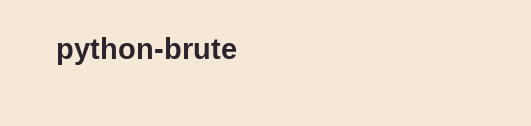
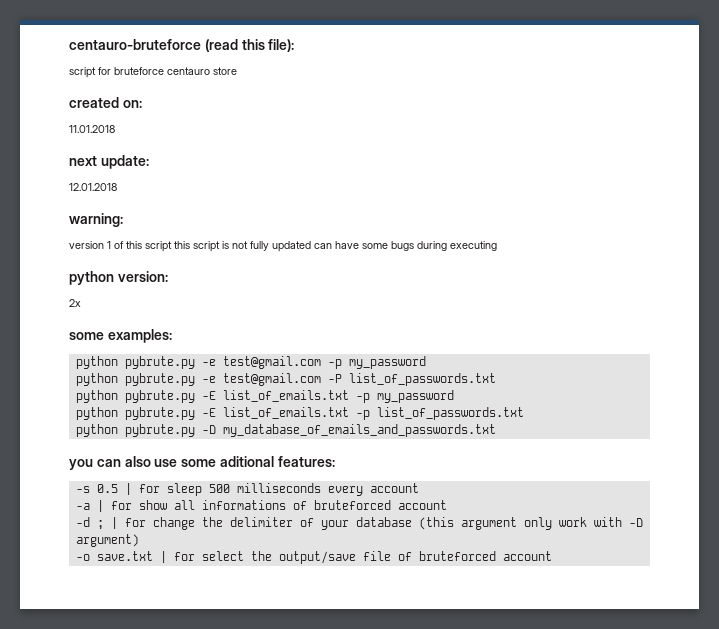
- python-brute
+ centauro-bruteforce (read this file):
+ script for bruteforce centauro store
+ created on:
+ 11.01.2018
+ next update:
+ 12.01.2018
+ warning:
+ version 1 of this script this script is not fully updated can have some bugs during executing
+ python version:
+ 2x
+ some examples:
+ python pybrute.py -e test@gmail.com -p my_password
+ python pybrute.py -e test@gmail.com -P list_of_passwords.txt
+ python pybrute.py -E list_of_emails.txt -p my_password
+ python pybrute.py -E list_of_emails.txt -p list_of_passwords.txt
+ python pybrute.py -D my_database_of_emails_and_passwords.txt
+ you can also use some aditional features:
+ -s 0.5 | for sleep 500 milliseconds every account
+ -a | for show all informations of bruteforced account
+ -d ; | for change the delimiter of your database (this argument only work with -D argument)
+ -o save.txt | for select the output/save file of bruteforced account

